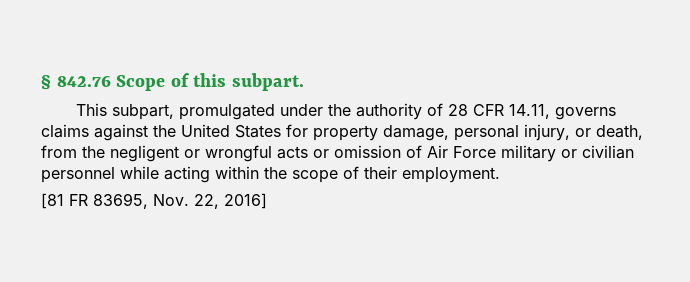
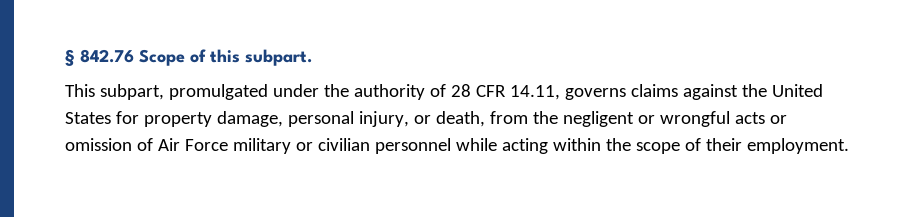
- [81 FR 83695, Nov. 22, 2016]

